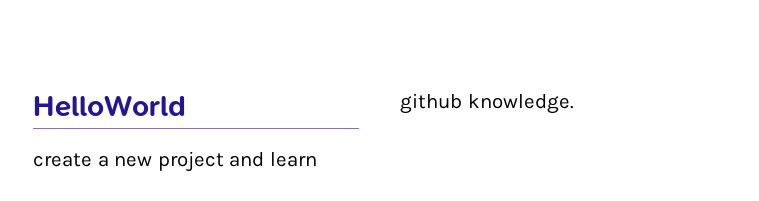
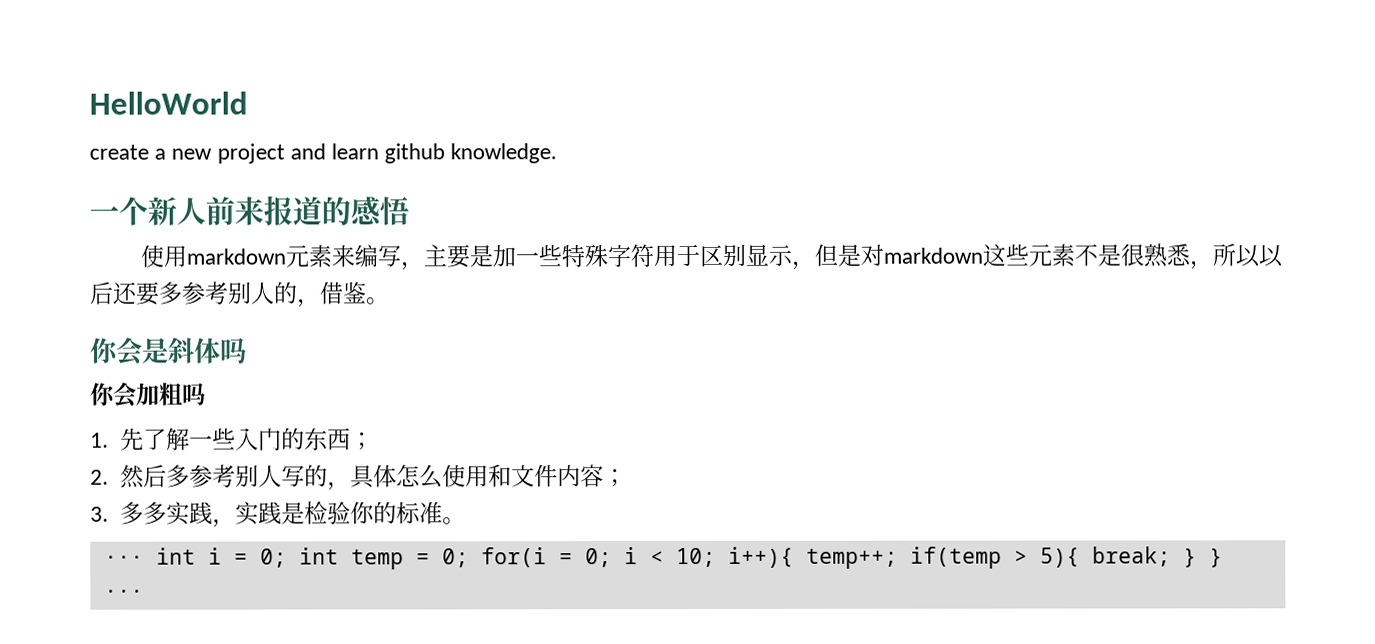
+ 一个新人前来报道的感悟
+ 使用markdown元素来编写，主要是加一些特殊字符用于区别显示，但是对markdown这些元素不是很熟悉，所以以后还要多参考别人的，借鉴。
+ 你会是斜体吗
+ 你会加粗吗
+ 1.先了解一些入门的东西；
+ 2.然后多参考别人写的，具体怎么使用和文件内容；
+ 3.多多实践，实践是检验你的标准。
+ ··· int i = 0; int temp = 0; for(i = 0; i < 10; i++){ temp++; if(temp > 5){ break; } } ···

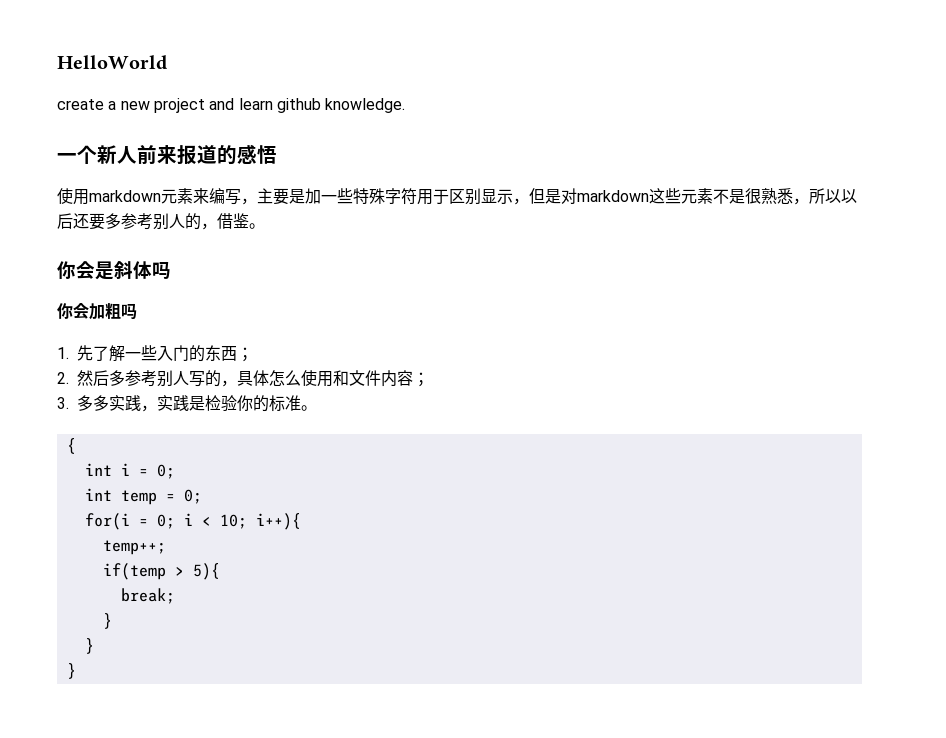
- ··· int i = 0; int temp = 0; for(i = 0; i < 10; i++){ temp++; if(temp > 5){ break; } } ···
+ {
+ int i = 0;
+ int temp = 0;
+ for(i = 0; i < 10; i++){
+ temp++;
+ if(temp > 5){
+ break;
+ }
+ }
+ }

